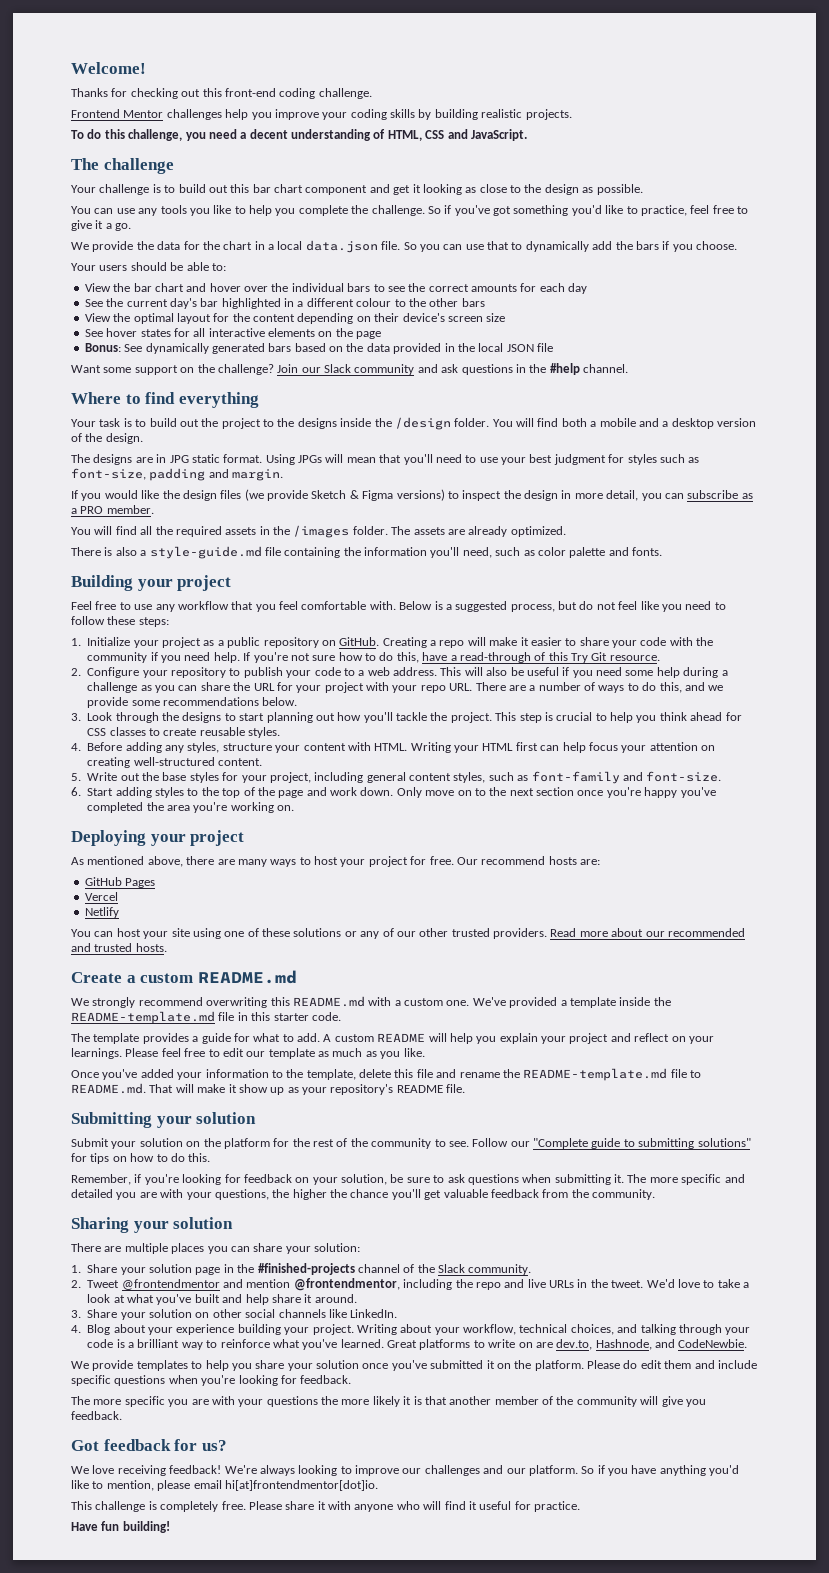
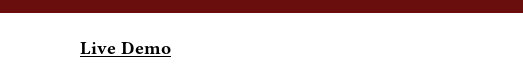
- Welcome!
- Thanks for checking out this front-end coding challenge.
- Frontend Mentor challenges help you improve your coding skills by building realistic projects.
- To do this challenge, you need a decent understanding of HTML, CSS and JavaScript.
- The challenge
- Your challenge is to build out this bar chart component and get it looking as close to the design as possible.
- You can use any tools you like to help you complete the challenge. So if you've got something you'd like to practice, feel free to give it a go.
- We provide the data for the chart in a local data.json file. So you can use that to dynamically add the bars if you choose.
- Your users should be able to:
- View the bar chart and hover over the individual bars to see the correct amounts for each day
- See the current day's bar highlighted in a different colour to the other bars
- View the optimal layout for the content depending on their device's screen size
- See hover states for all interactive elements on the page
- Bonus: See dynamically generated bars based on the data provided in the local JSON file
- Want some support on the challenge? Join our Slack community and ask questions in the #help channel.
- Where to find everything
- Your task is to build out the project to the designs inside the /design folder. You will find both a mobile and a desktop version of the design.
- The designs are in JPG static format. Using JPGs will mean that you'll need to use your best judgment for styles such as font-size, padding and margin.
- If you would like the design files (we provide Sketch & Figma versions) to inspect the design in more detail, you can subscribe as a PRO member.
- You will find all the required assets in the /images folder. The assets are already optimized.
- There is also a style-guide.md file containing the information you'll need, such as color palette and fonts.
- Building your project
- Feel free to use any workflow that you feel comfortable with. Below is a suggested process, but do not feel like you need to follow these steps:
- 1. Initialize your project as a public repository on GitHub. Creating a repo will make it easier to share your code with the community if you need help. If you're not sure how to do this, have a read-through of this Try Git resource.
- 2. Configure your repository to publish your code to a web address. This will also be useful if you need some help during a challenge as you can share the URL for your project with your repo URL. There are a number of ways to do this, and we provide some recommendations below.
- 3. Look through the designs to start planning out how you'll tackle the project. This step is crucial to help you think ahead for CSS classes to create reusable styles.
- 4. Before adding any styles, structure your content with HTML. Writing your HTML first can help focus your attention on creating well-structured content.
- 5. Write out the base styles for your project, including general content styles, such as font-family and font-size.
- 6. Start adding styles to the top of the page and work down. Only move on to the next section once you're happy you've completed the area you're working on.
- Deploying your project
- As mentioned above, there are many ways to host your project for free. Our recommend hosts are:
- GitHub Pages
- Vercel
- Netlify
- You can host your site using one of these solutions or any of our other trusted providers. Read more about our recommended and trusted hosts.
- Create a custom README.md
- We strongly recommend overwriting this README.md with a custom one. We've provided a template inside the README-template.md file in this starter code.
- The template provides a guide for what to add. A custom README will help you explain your project and reflect on your learnings. Please feel free to edit our template as much as you like.
- Once you've added your information to the template, delete this file and rename the README-template.md file to README.md. That will make it show up as your repository's README file.
- Submitting your solution
- Submit your solution on the platform for the rest of the community to see. Follow our "Complete guide to submitting solutions" for tips on how to do this.
- Remember, if you're looking for feedback on your solution, be sure to ask questions when submitting it. The more specific and detailed you are with your questions, the higher the chance you'll get valuable feedback from the community.
- Sharing your solution
- There are multiple places you can share your solution:
- 1. Share your solution page in the #finished-projects channel of the Slack community.
- 2. Tweet @frontendmentor and mention @frontendmentor, including the repo and live URLs in the tweet. We'd love to take a look at what you've built and help share it around.
- 3. Share your solution on other social channels like LinkedIn.
- 4. Blog about your experience building your project. Writing about your workflow, technical choices, and talking through your code is a brilliant way to reinforce what you've learned. Great platforms to write on are dev.to, Hashnode, and CodeNewbie.
- We provide templates to help you share your solution once you've submitted it on the platform. Please do edit them and include specific questions when you're looking for feedback.
- The more specific you are with your questions the more likely it is that another member of the community will give you feedback.
- Got feedback for us?
- We love receiving feedback! We're always looking to improve our challenges and our platform. So if you have anything you'd like to mention, please email hi[at]frontendmentor[dot]io.
- This challenge is completely free. Please share it with anyone who will find it useful for practice.
- Have fun building!
+ Live Demo

